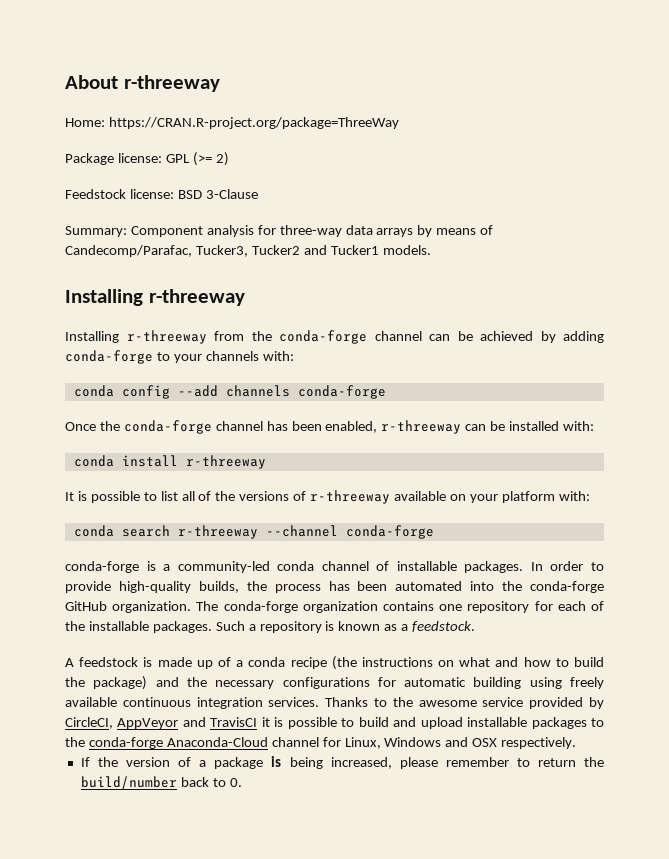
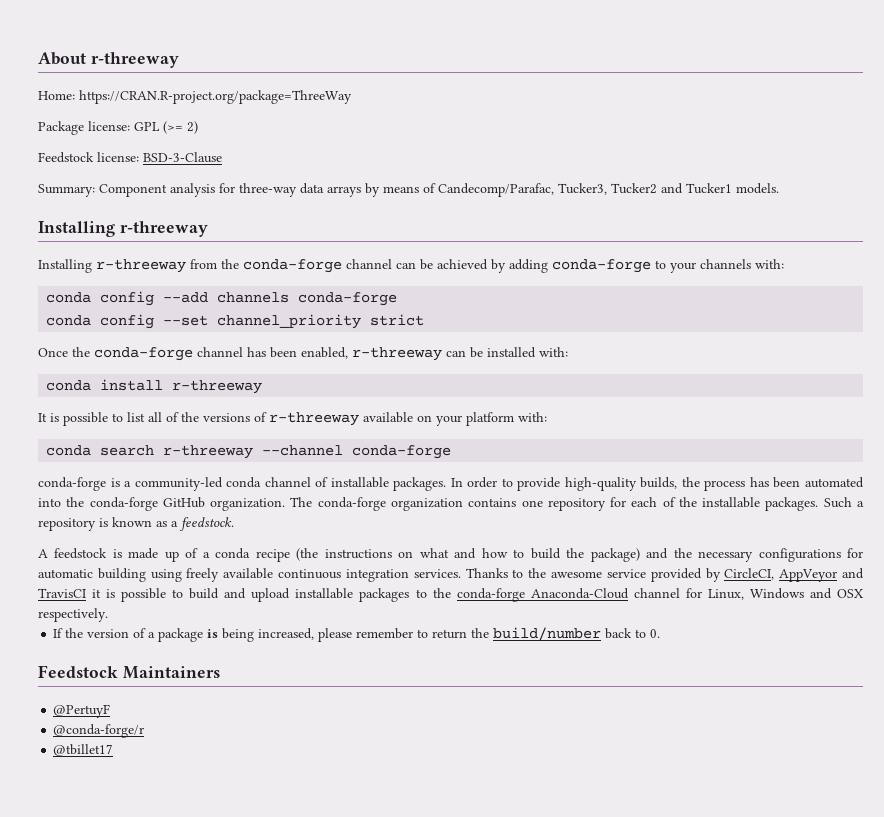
- Feedstock license: BSD 3-Clause
+ Feedstock license: BSD-3-Clause
+ conda config --set channel_priority strict
+ Feedstock Maintainers
+ @PertuyF
+ @conda-forge/r
+ @tbillet17

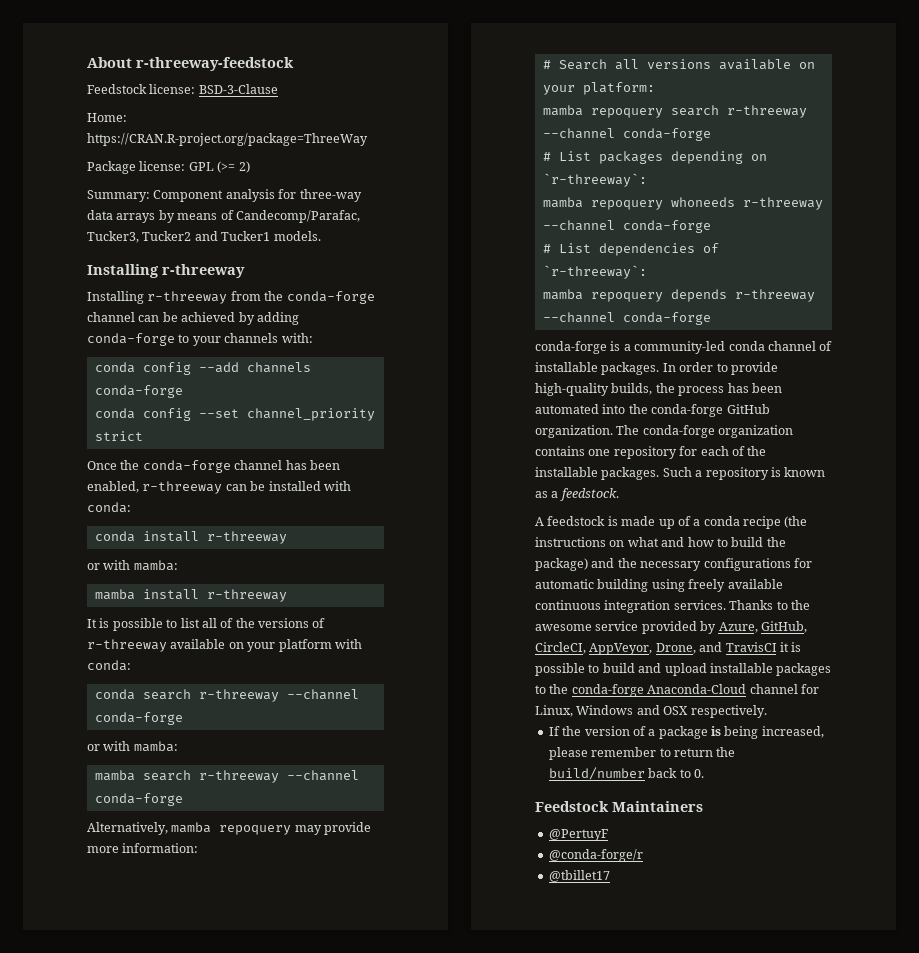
- About r-threeway
+ About r-threeway-feedstock
+ Feedstock license: BSD-3-Clause
- Feedstock license: BSD-3-Clause
- Once the conda-forge channel has been enabled, r-threeway can be installed with:
+ Once the conda-forge channel has been enabled, r-threeway can be installed with conda:
  conda install r-threeway
+ or with mamba:
+ mamba install r-threeway
- It is possible to list all of the versions of r-threeway available on your platform with:
+ It is possible to list all of the versions of r-threeway available on your platform with conda:
  conda search r-threeway --channel conda-forge
+ or with mamba:
+ mamba search r-threeway --channel conda-forge
+ Alternatively, mamba repoquery may provide more information:
+ # Search all versions available on your platform:
+ mamba repoquery search r-threeway --channel conda-forge
+ # List packages depending on `r-threeway`:
+ mamba repoquery whoneeds r-threeway --channel conda-forge
+ # List dependencies of `r-threeway`:
+ mamba repoquery depends r-threeway --channel conda-forge
- Thanks to the awesome service provided by CircleCI, AppVeyor and TravisCI it is possible to build and upload installable packages to the conda-forge Anaconda-Cloud channel for Linux, Windows and OSX respectively.
+ Thanks to the awesome service provided by Azure, GitHub, CircleCI, AppVeyor, Drone, and TravisCI it is possible to build and upload installable packages to the conda-forge Anaconda-Cloud channel for Linux, Windows and OSX respectively.

